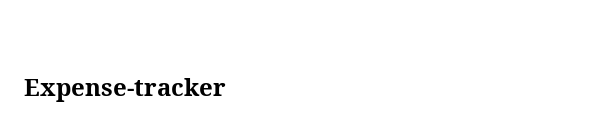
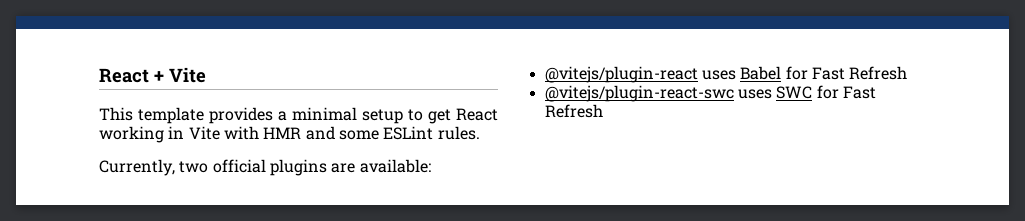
- Expense-tracker
+ React + Vite
+ This template provides a minimal setup to get React working in Vite with HMR and some ESLint rules.
+ Currently, two official plugins are available:
+ @vitejs/plugin-react uses Babel for Fast Refresh
+ @vitejs/plugin-react-swc uses SWC for Fast Refresh

